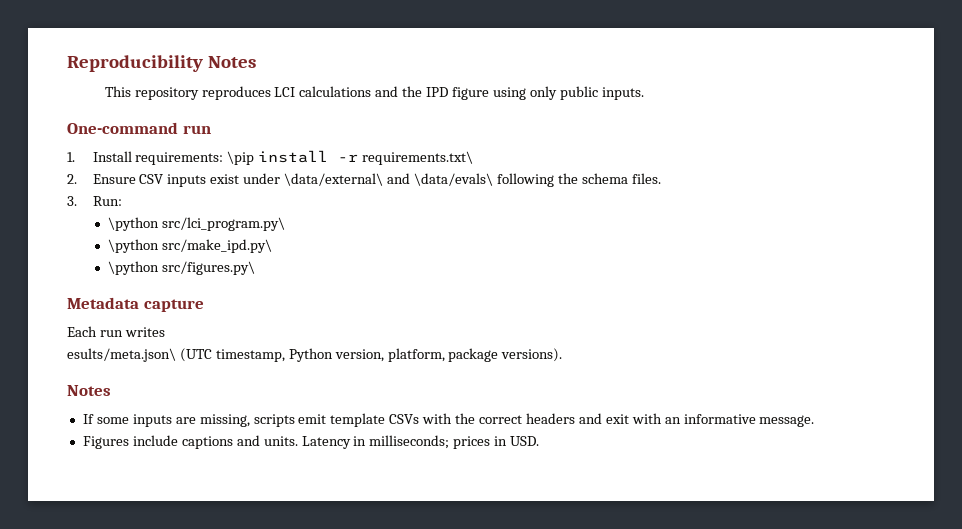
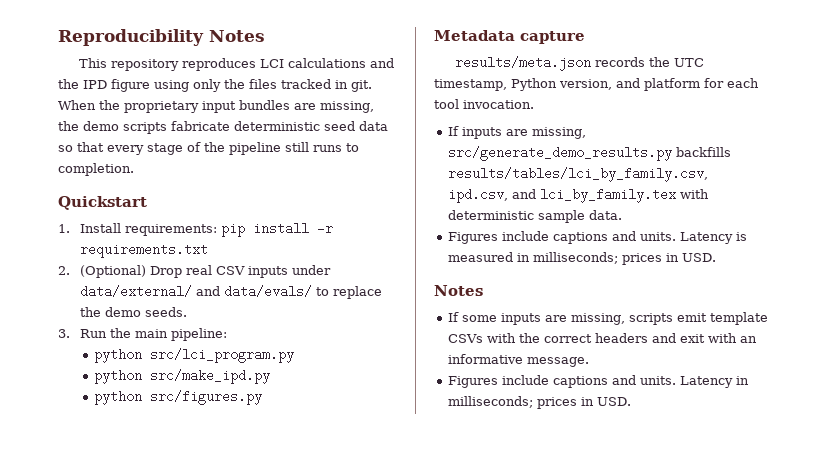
- This repository reproduces LCI calculations and the IPD figure using only public inputs.
- One-command run
+ This repository reproduces LCI calculations and the IPD figure using only the files tracked in git. When the proprietary input bundles are missing, the demo scripts fabricate deterministic seed data so that every stage of the pipeline still runs to completion.
+ Quickstart
- 1. Install requirements: \pip install -r requirements.txt\
+ 1. Install requirements: pip install -r requirements.txt
- 2. Ensure CSV inputs exist under \data/external\ and \data/evals\ following the schema files.
- 3. Run:
- \python src/lci_program.py\
- \python src/make_ipd.py\
- \python src/figures.py\
+ 2. (Optional) Drop real CSV inputs under data/external/ and data/evals/ to replace the demo seeds.
+ 3. Run the main pipeline:
+ python src/lci_program.py
+ python src/make_ipd.py
+ python src/figures.py
  Metadata capture
- Each run writes
- esults/meta.json\ (UTC timestamp, Python version, platform, package versions).
+ results/meta.json records the UTC timestamp, Python version, and platform for each tool invocation.
+ If inputs are missing, src/generate_demo_results.py backfills results/tables/lci_by_family.csv, ipd.csv, and lci_by_family.tex with deterministic sample data.
+ Figures include captions and units. Latency is measured in milliseconds; prices in USD.

